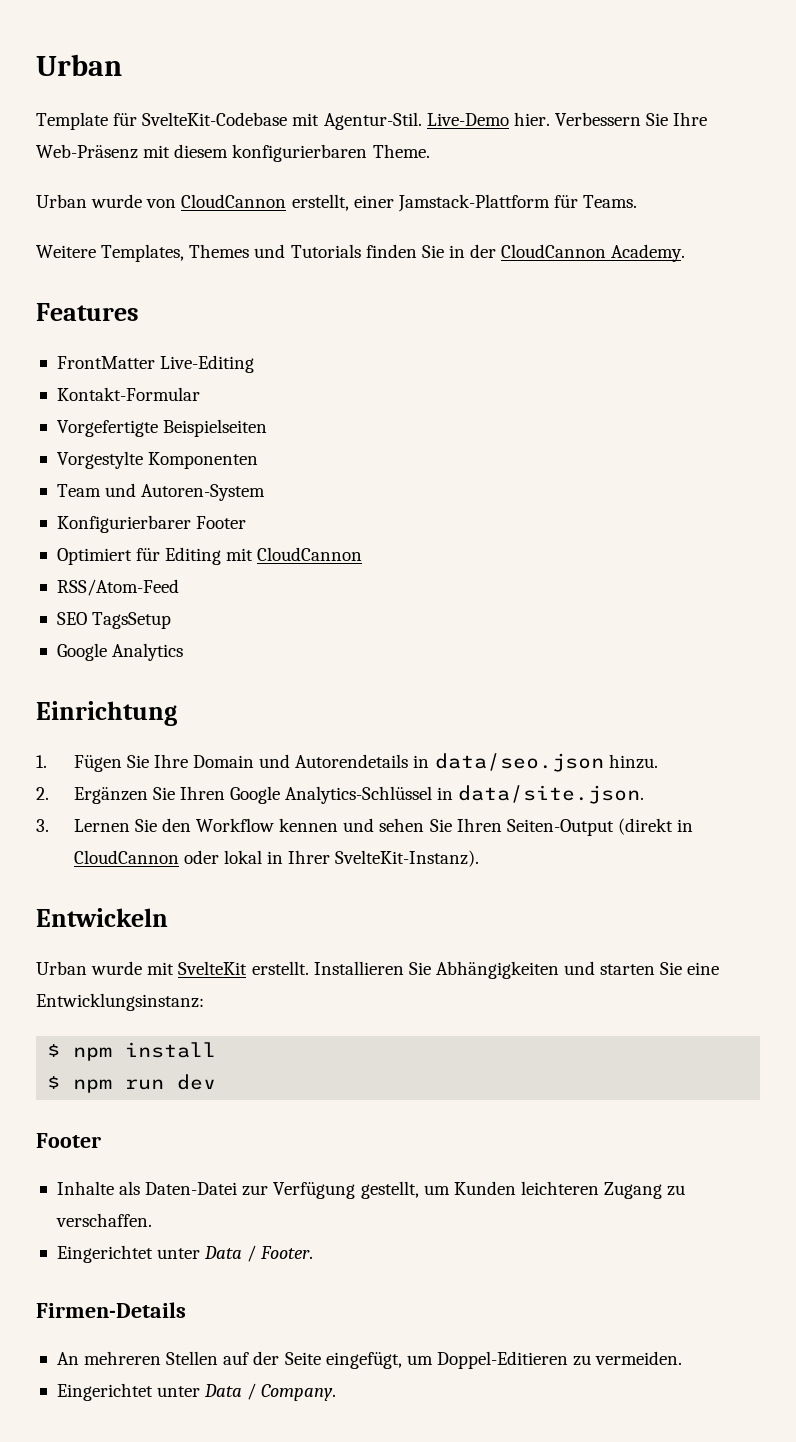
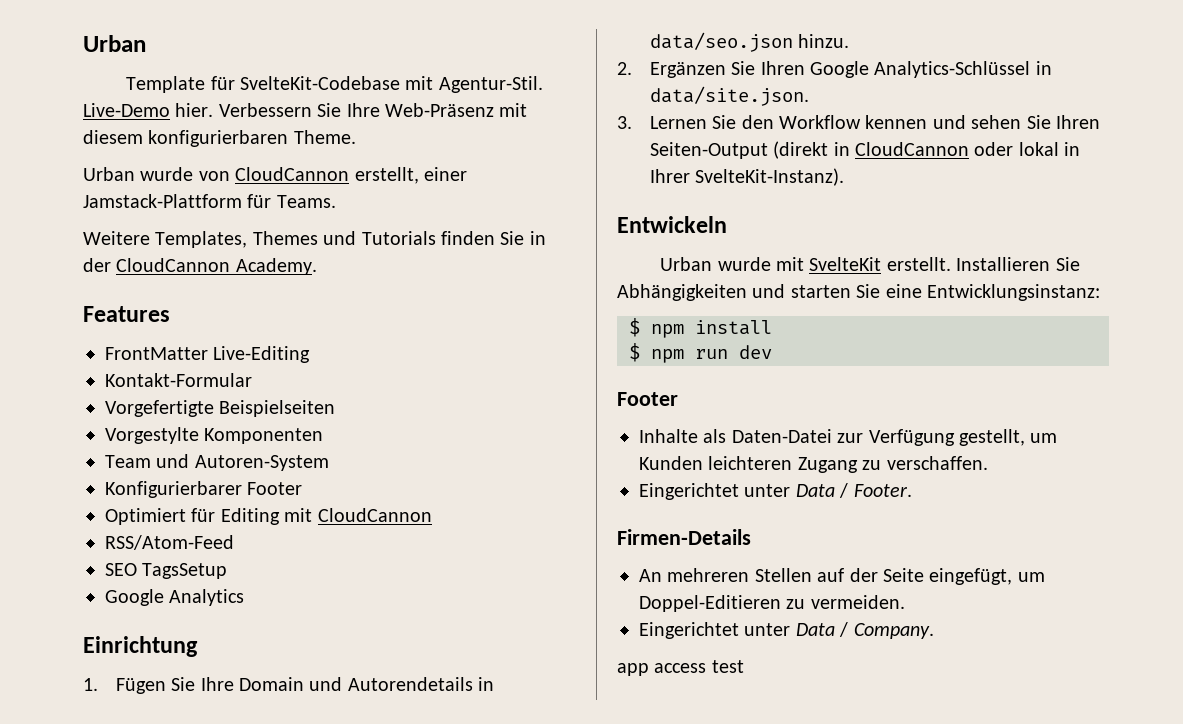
+ app access test

